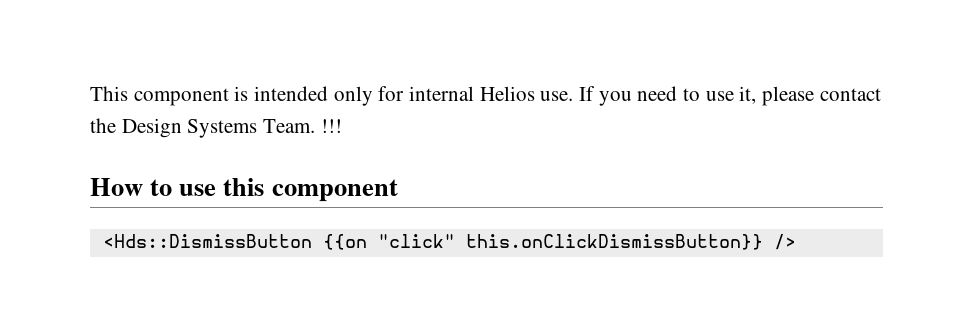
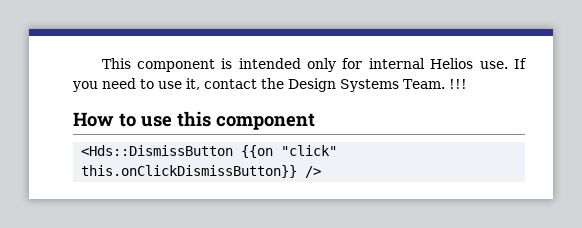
- If you need to use it, please contact the Design Systems Team.
+ If you need to use it, contact the Design Systems Team.

